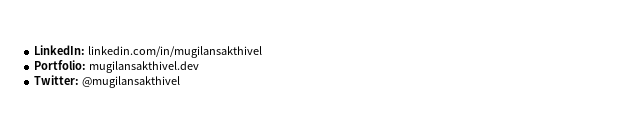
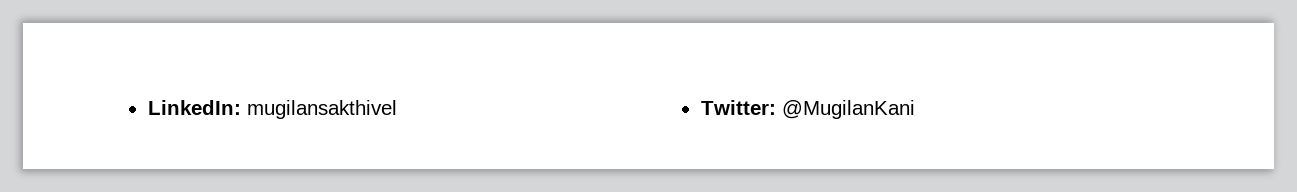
- LinkedIn: linkedin.com/in/mugilansakthivel
- Portfolio: mugilansakthivel.dev
+ LinkedIn: mugilansakthivel
- Twitter: @mugilansakthivel
+ Twitter: @MugilanKani

